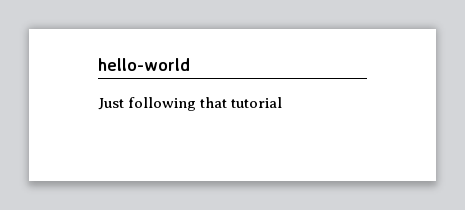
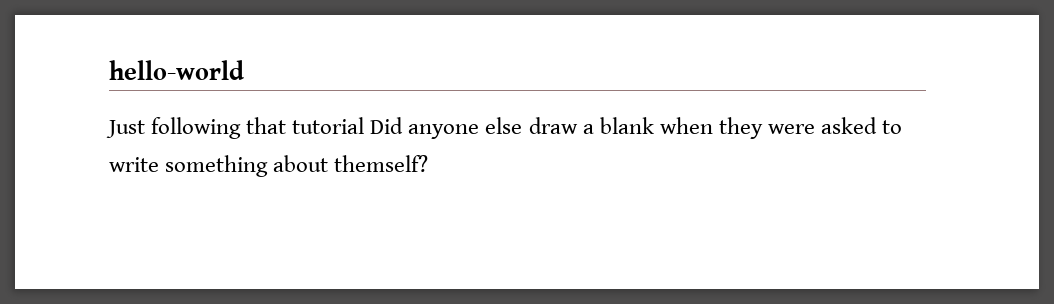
- Just following that tutorial
+ Just following that tutorial Did anyone else draw a blank when they were asked to write something about themself?

